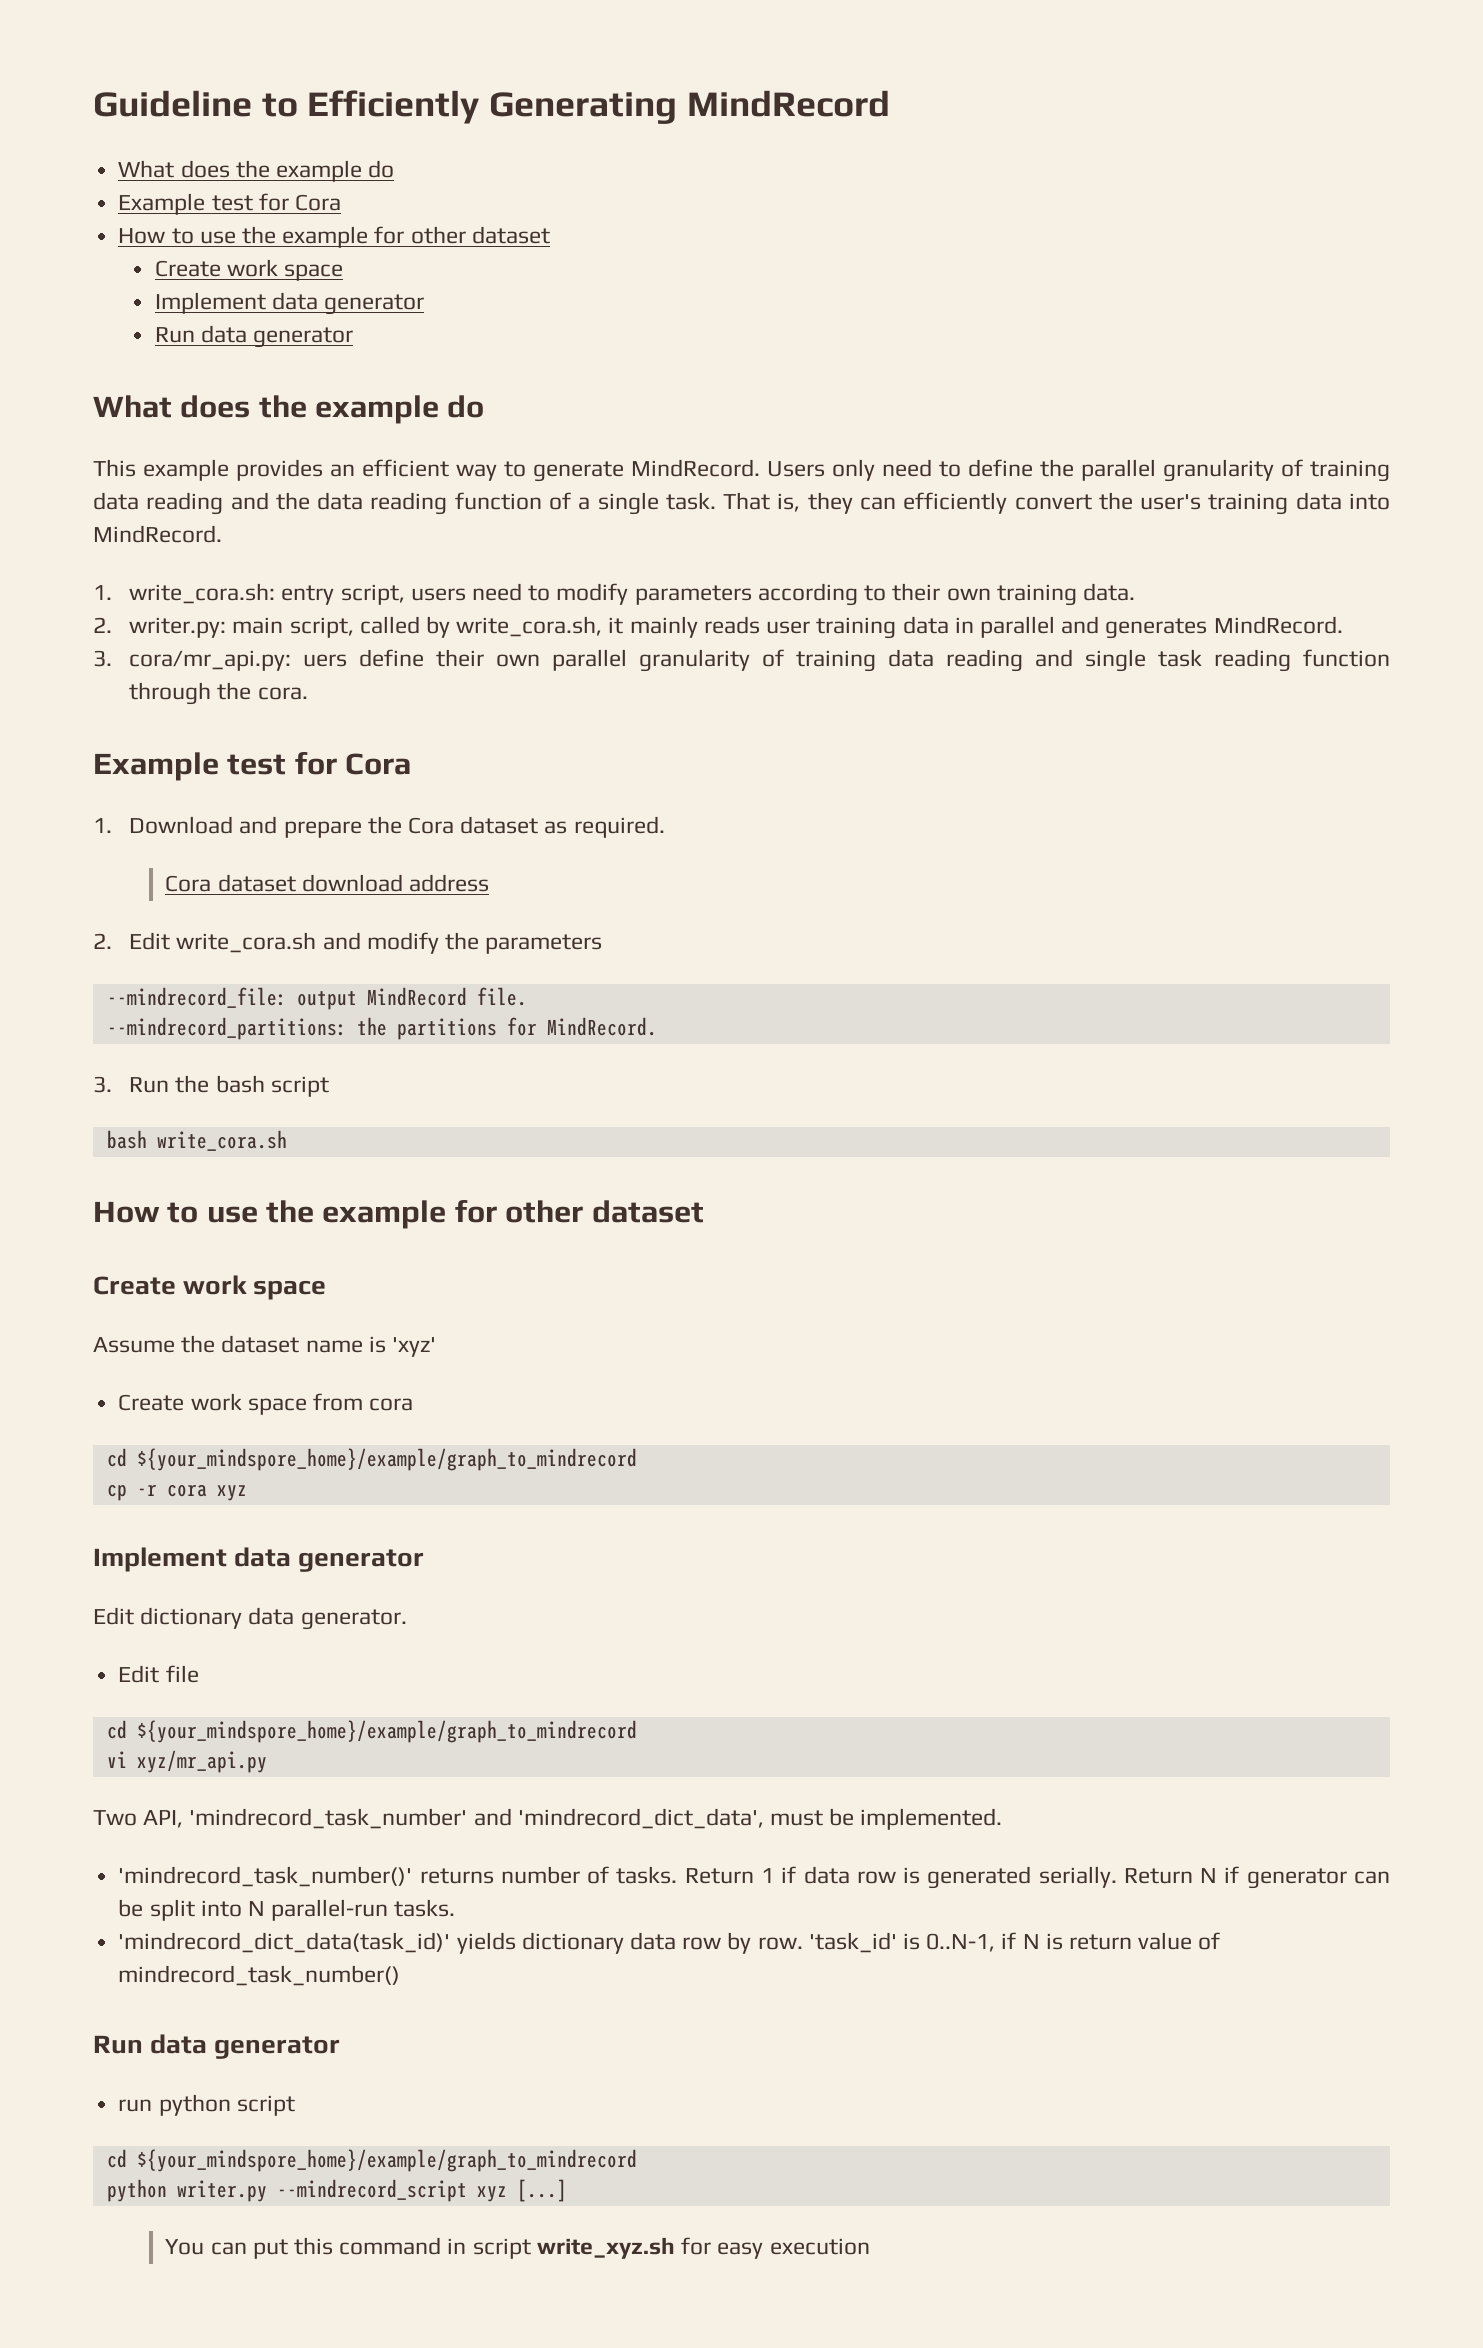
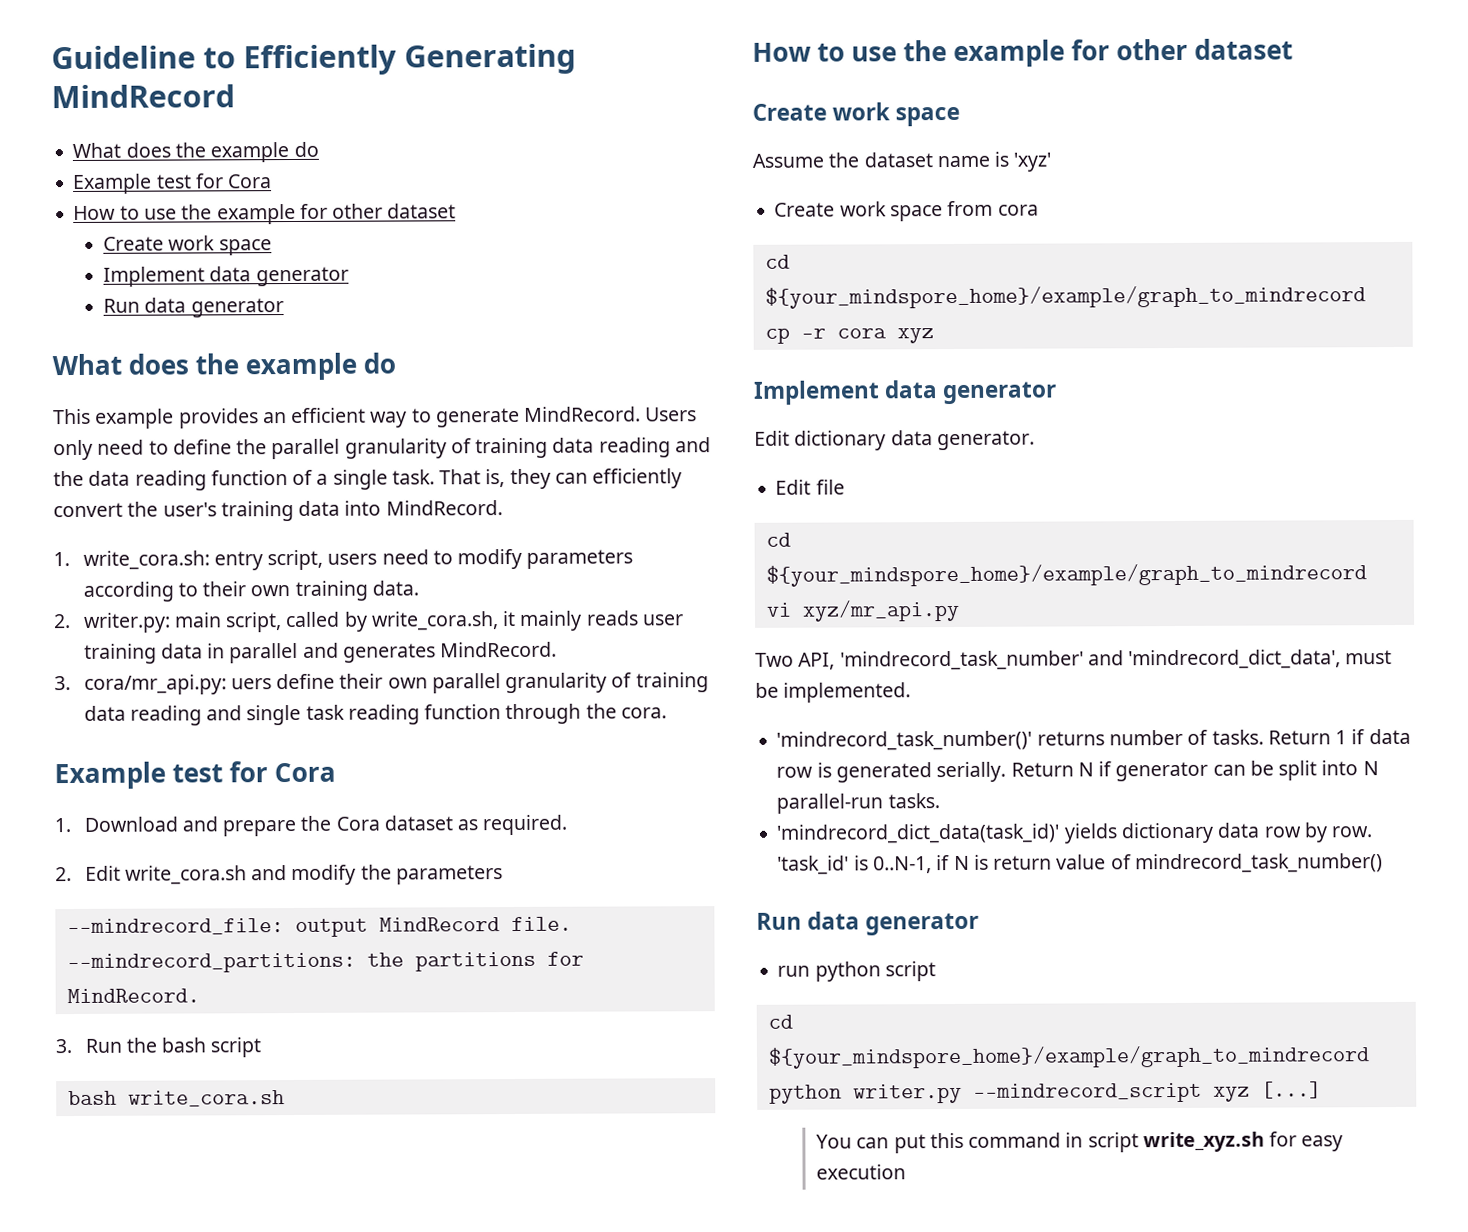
- Cora dataset download address

